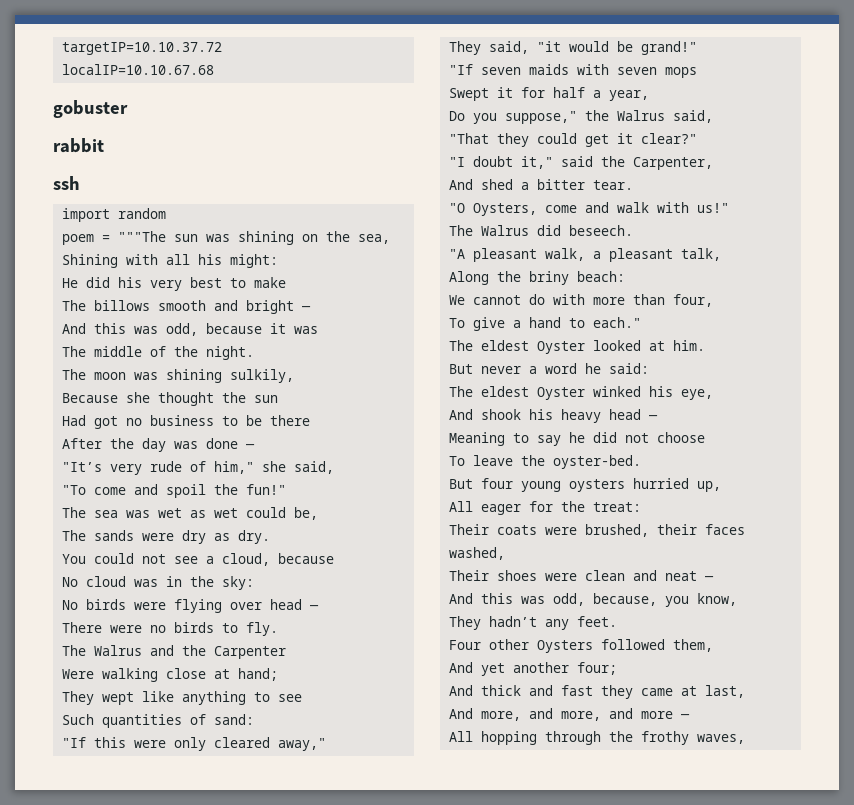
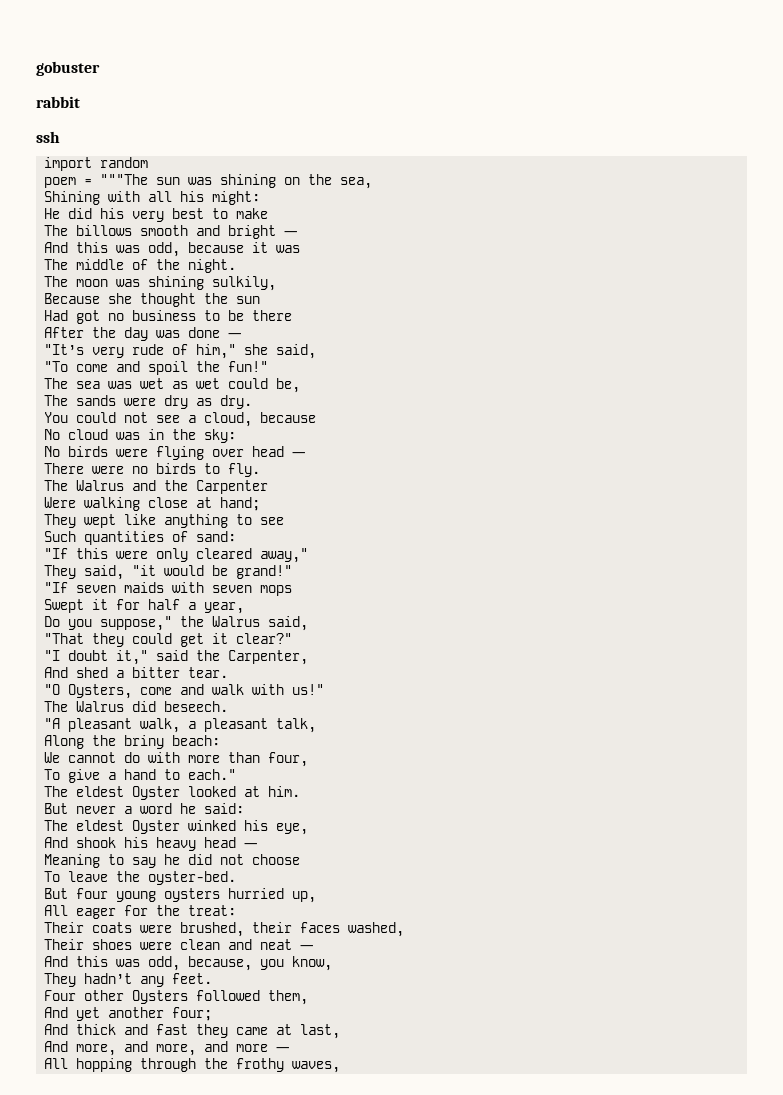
- targetIP=10.10.37.72
- localIP=10.10.67.68

